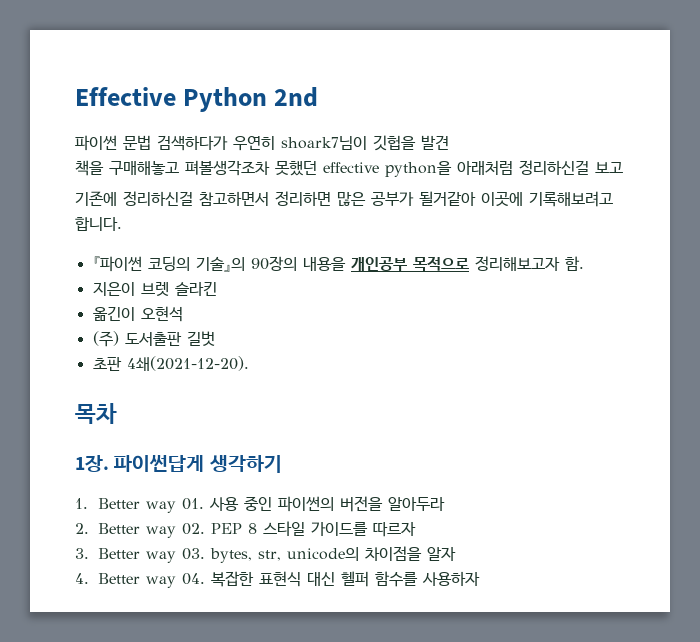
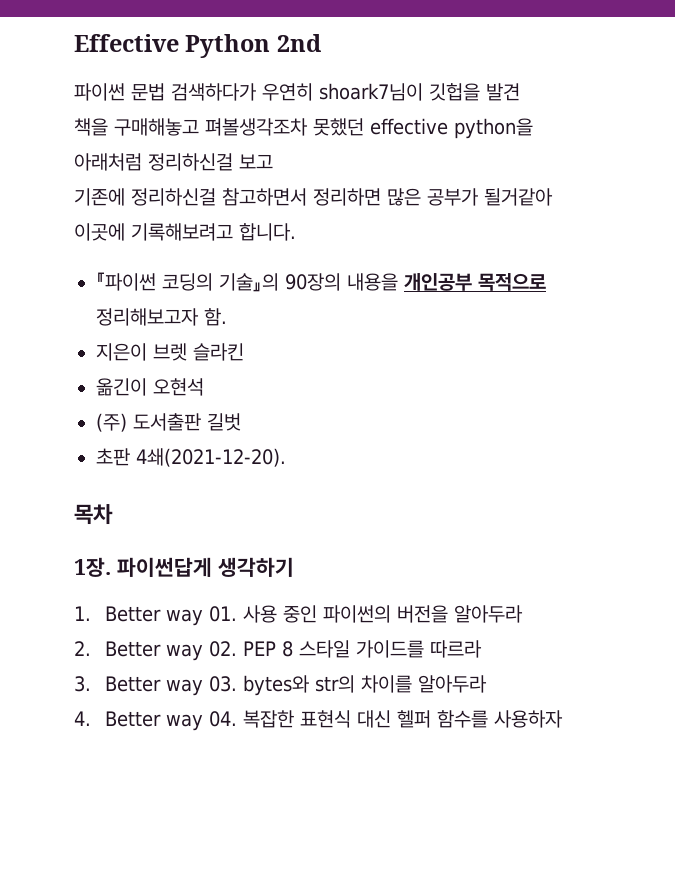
- 2. Better way 02. PEP 8 스타일 가이드를 따르자
+ 2. Better way 02. PEP 8 스타일 가이드를 따르라
- 3. Better way 03. bytes, str, unicode의 차이점을 알자
+ 3. Better way 03. bytes와 str의 차이를 알아두라

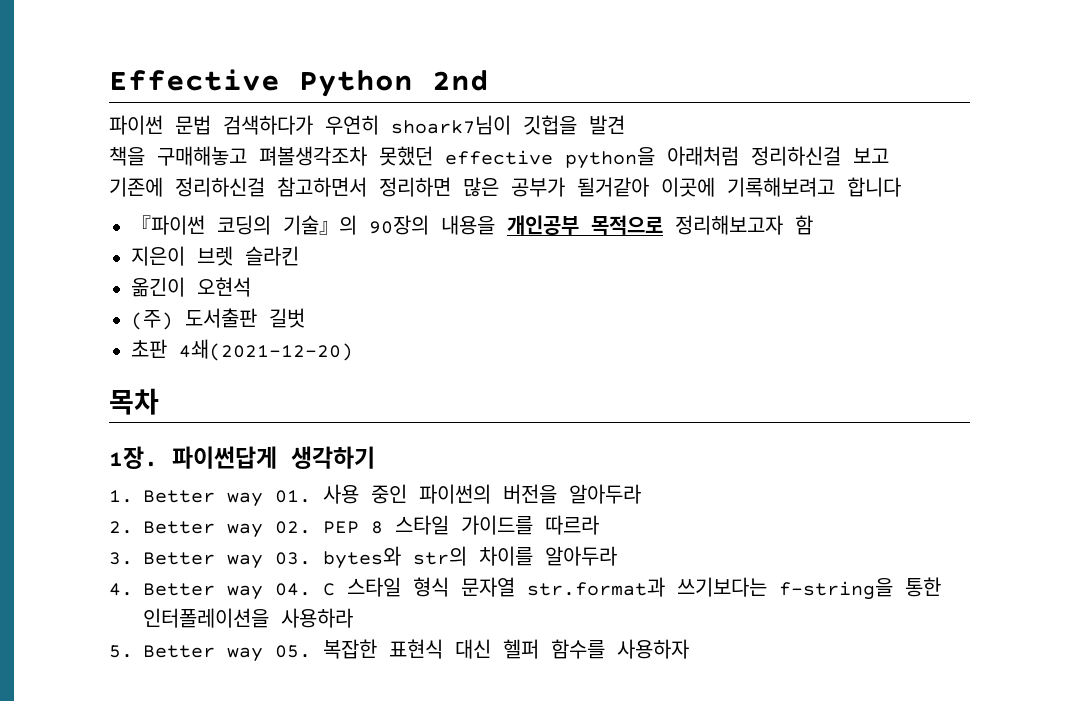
- 기존에 정리하신걸 참고하면서 정리하면 많은 공부가 될거같아 이곳에 기록해보려고 합니다.
+ 기존에 정리하신걸 참고하면서 정리하면 많은 공부가 될거같아 이곳에 기록해보려고 합니다
- 『파이썬 코딩의 기술』의 90장의 내용을 개인공부 목적으로 정리해보고자 함.
+ 『파이썬 코딩의 기술』의 90장의 내용을 개인공부 목적으로 정리해보고자 함
- 초판 4쇄(2021-12-20).
+ 초판 4쇄(2021-12-20)
- 4. Better way 04. 복잡한 표현식 대신 헬퍼 함수를 사용하자
+ 4. Better way 04. C 스타일 형식 문자열 str.format과 쓰기보다는 f-string을 통한 인터폴레이션을 사용하라
+ 5. Better way 05. 복잡한 표현식 대신 헬퍼 함수를 사용하자

